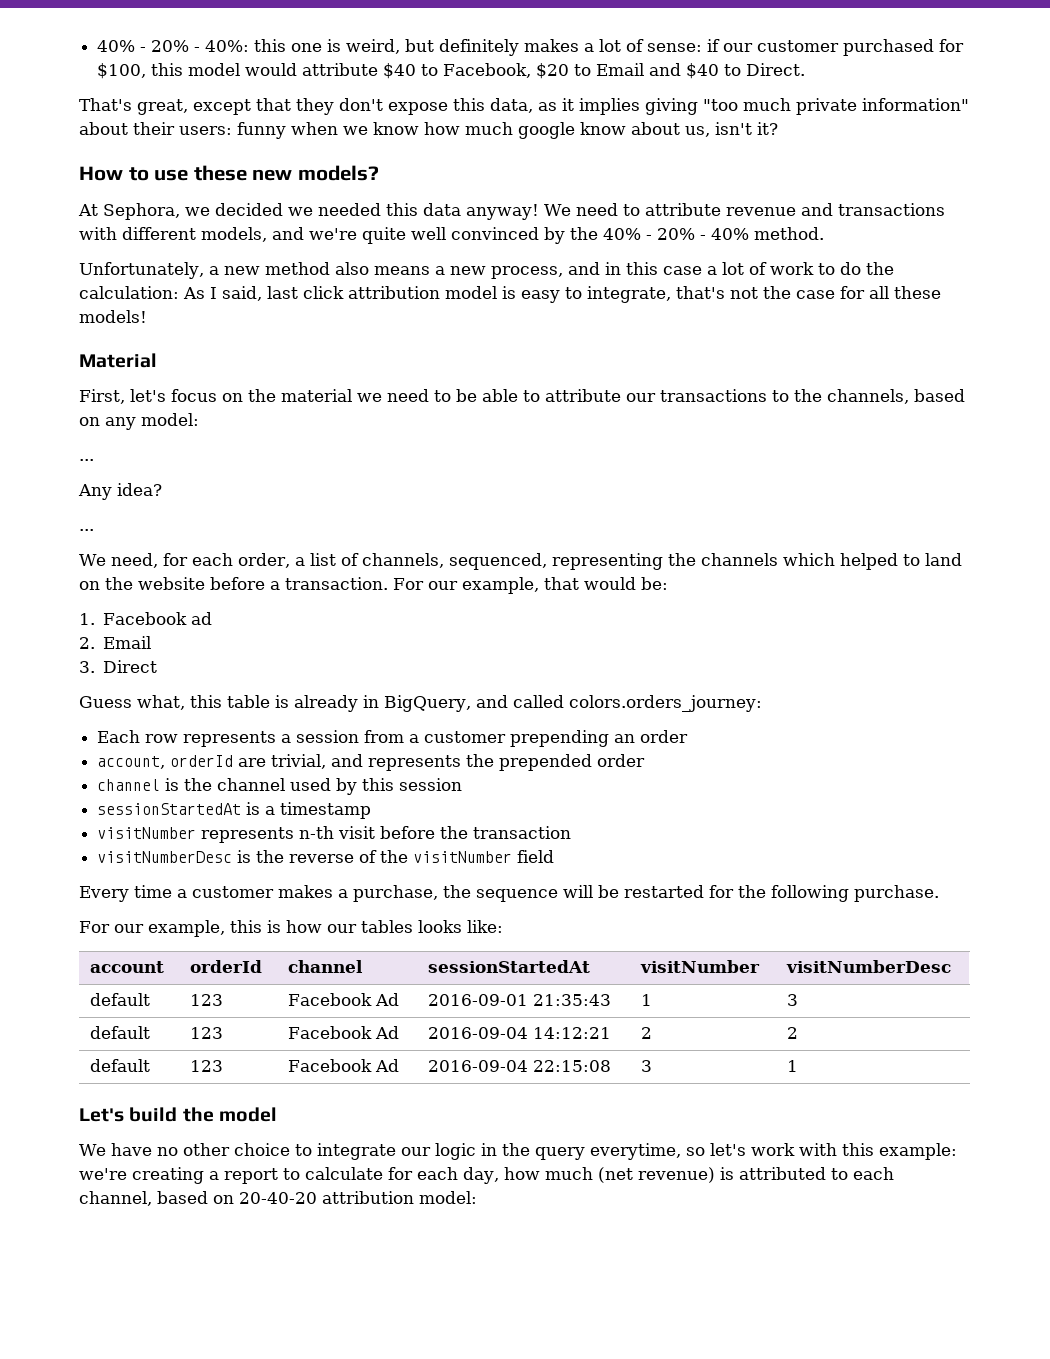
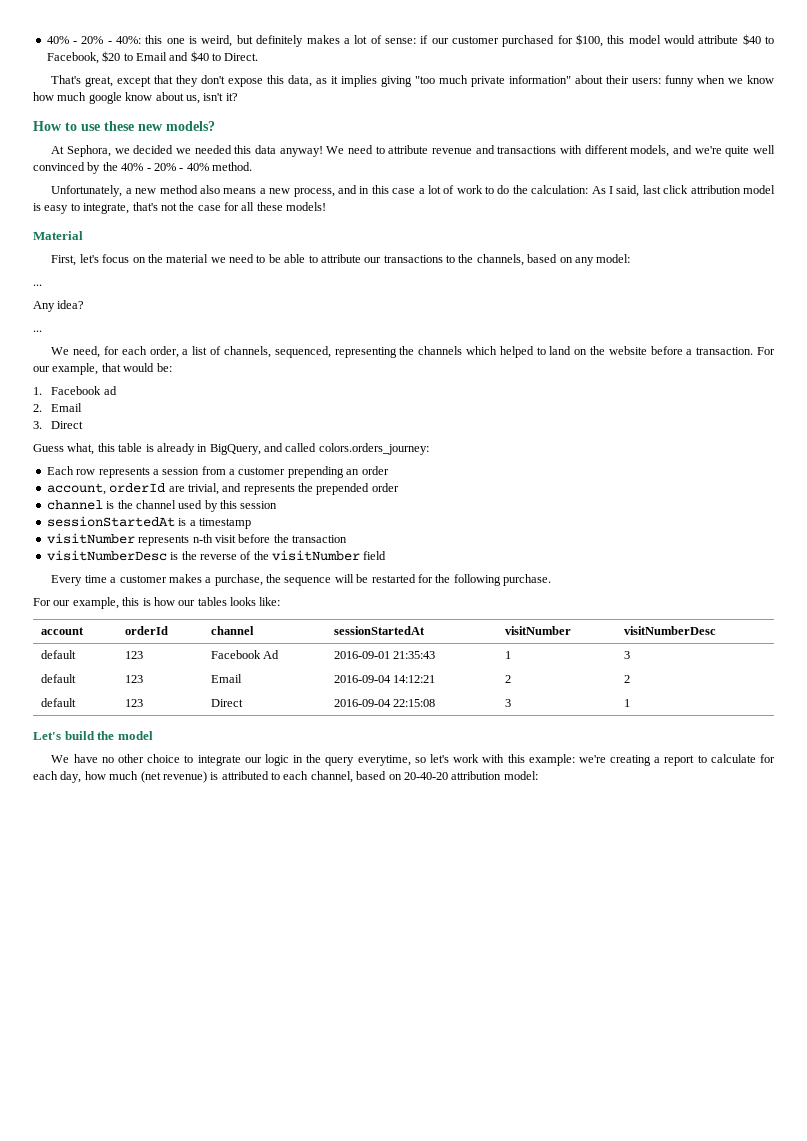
- default | 123 | Facebook Ad | 2016-09-04 14:12:21 | 2 | 2
+ default | 123 | Email | 2016-09-04 14:12:21 | 2 | 2
- default | 123 | Facebook Ad | 2016-09-04 22:15:08 | 3 | 1
+ default | 123 | Direct | 2016-09-04 22:15:08 | 3 | 1

